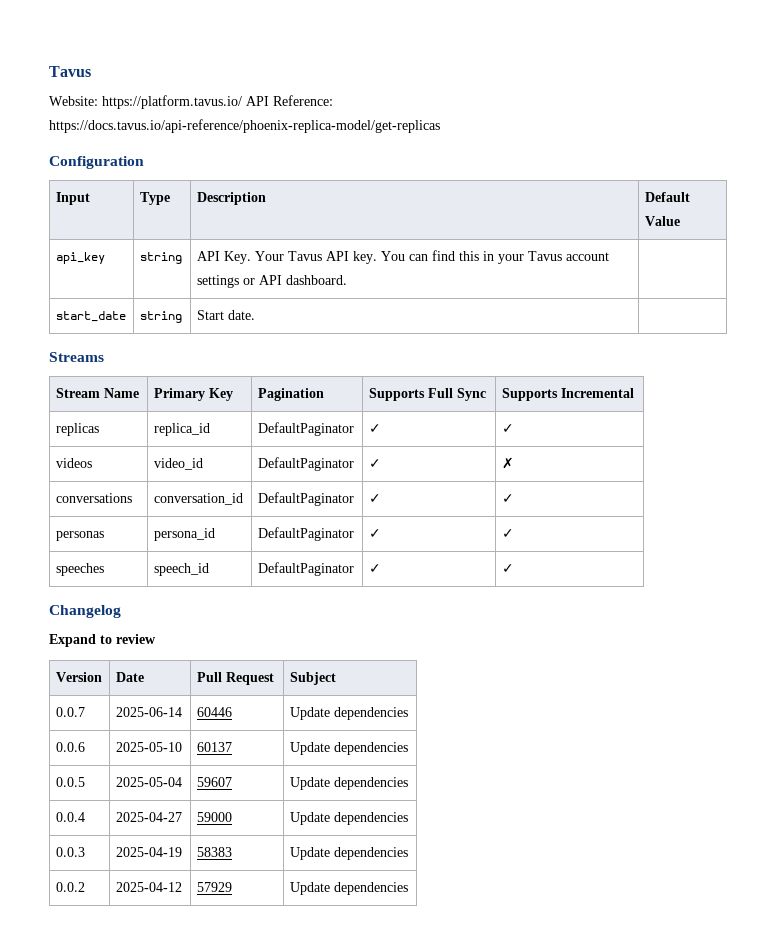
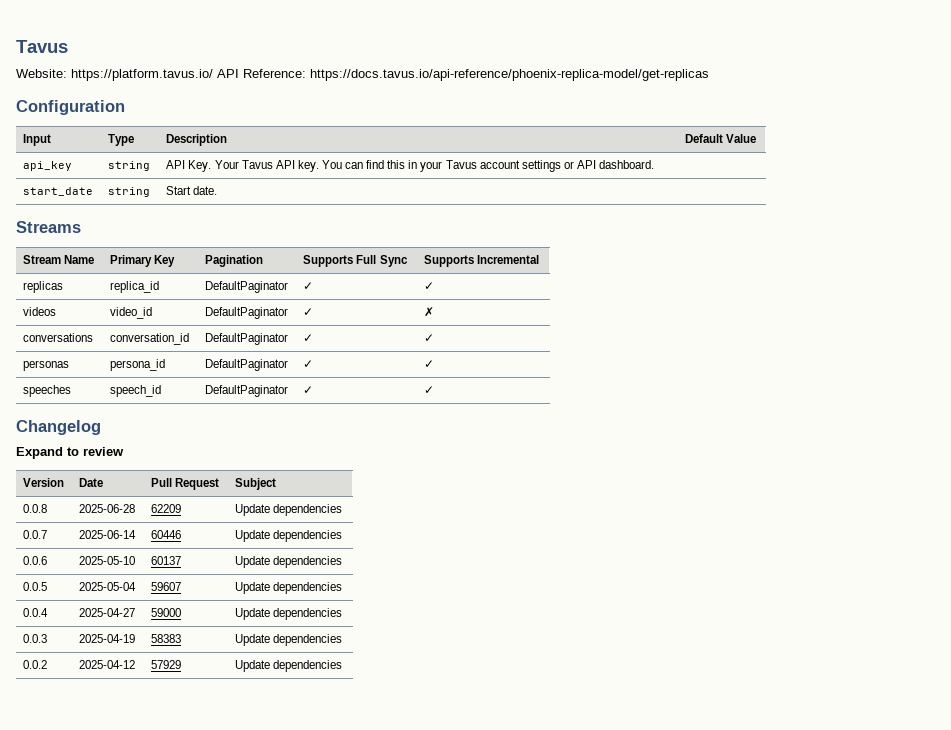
+ 0.0.8 | 2025-06-28 | 62209 | Update dependencies

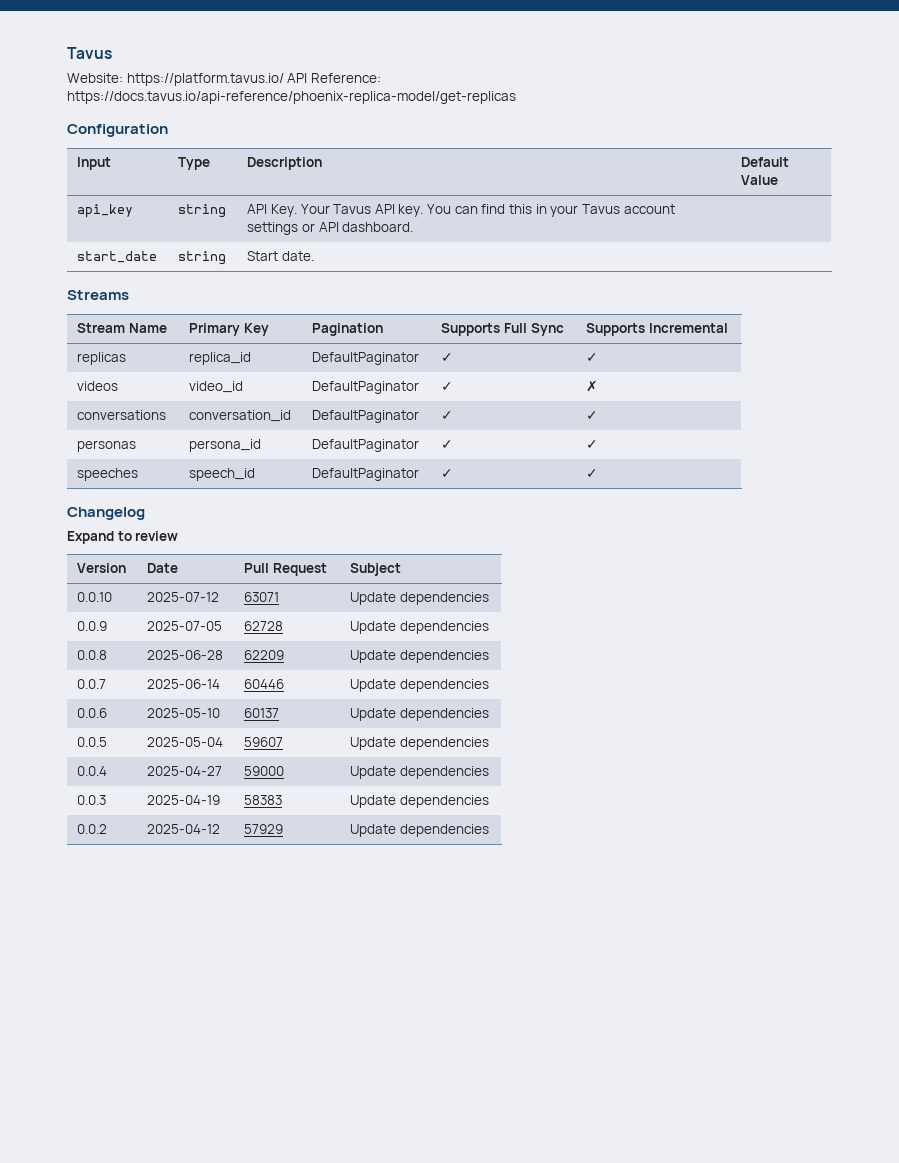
+ 0.0.10 | 2025-07-12 | 63071 | Update dependencies
+ 0.0.9 | 2025-07-05 | 62728 | Update dependencies

